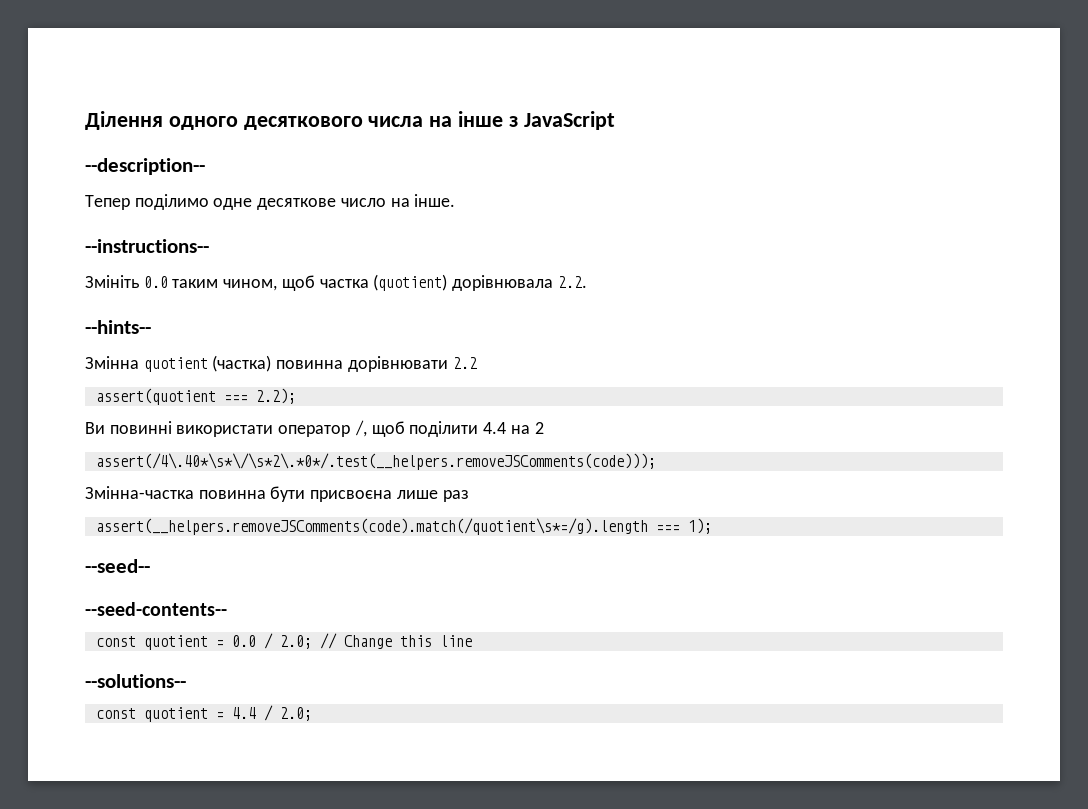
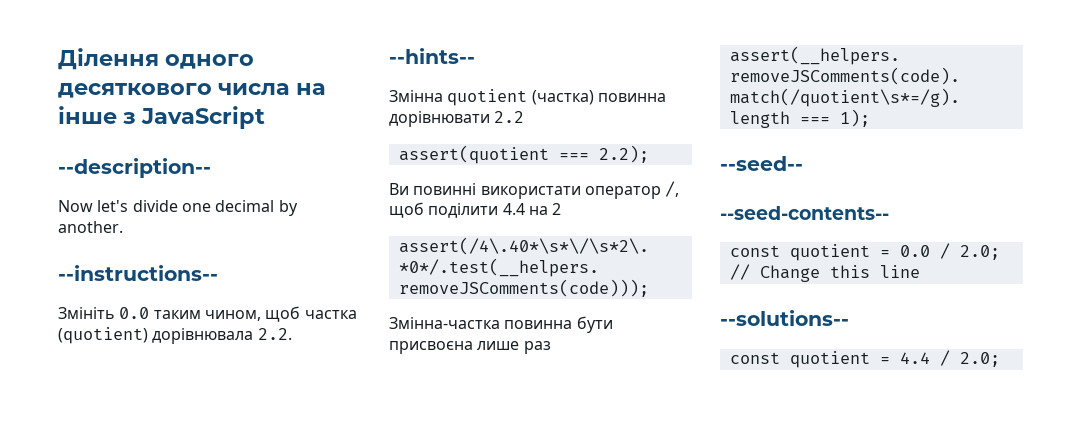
- Тепер поділимо одне десяткове число на інше.
+ Now let's divide one decimal by another.

